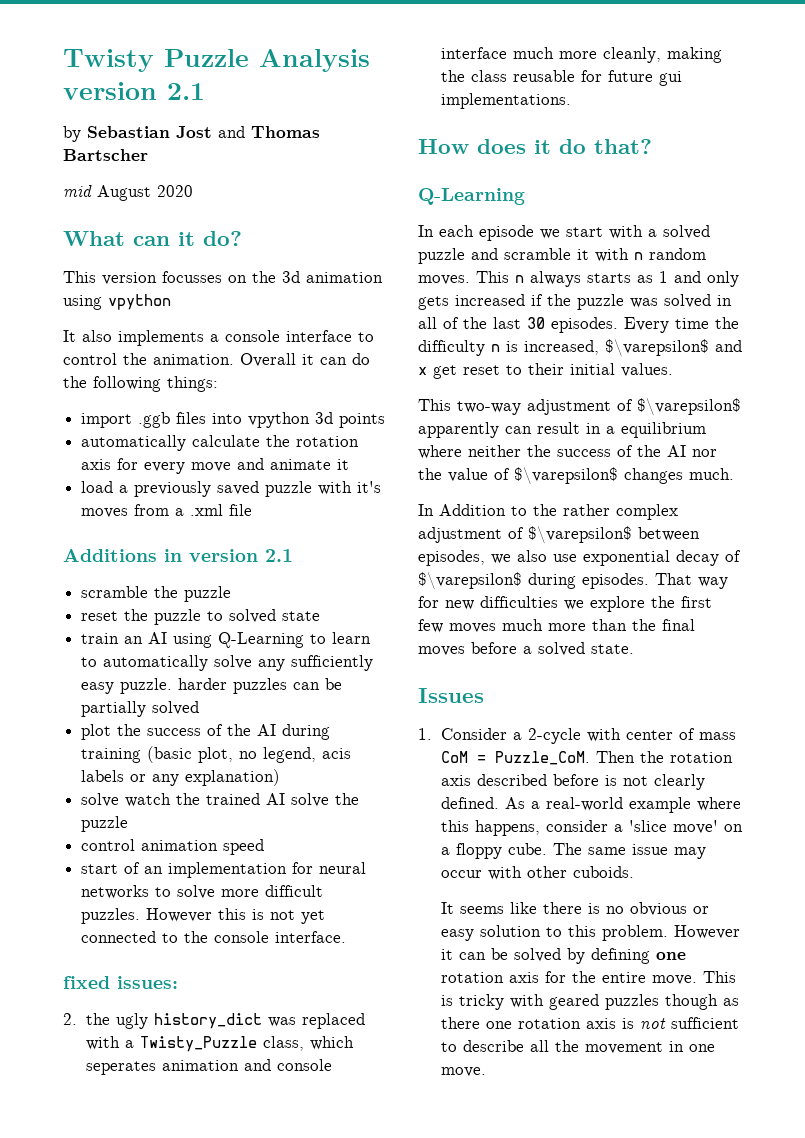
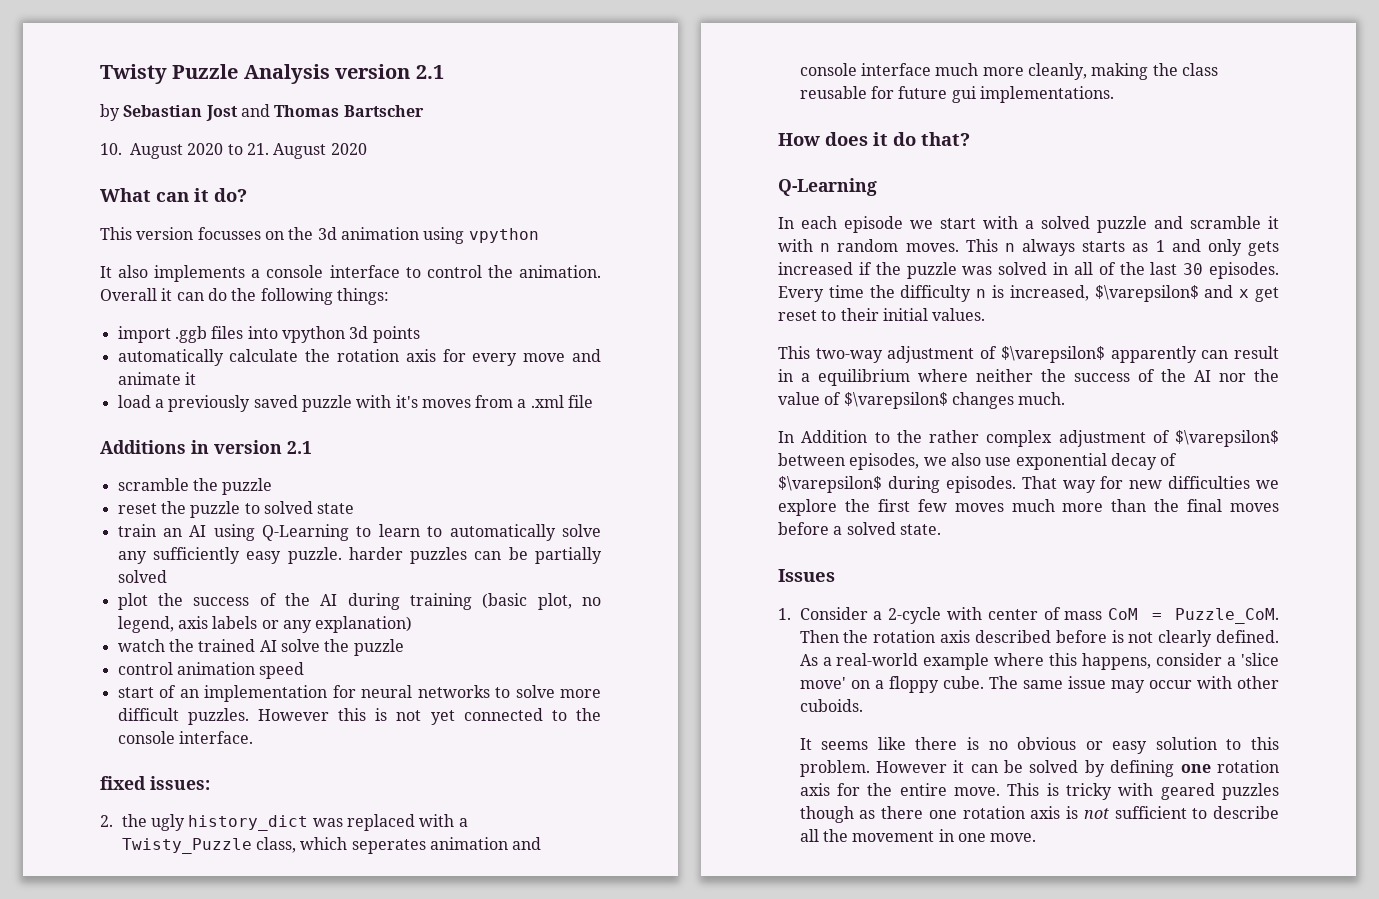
- mid August 2020
+ 10. August 2020 to 21. August 2020
- plot the success of the AI during training (basic plot, no legend, acis labels or any explanation)
+ plot the success of the AI during training (basic plot, no legend, axis labels or any explanation)
- solve watch the trained AI solve the puzzle
+ watch the trained AI solve the puzzle

